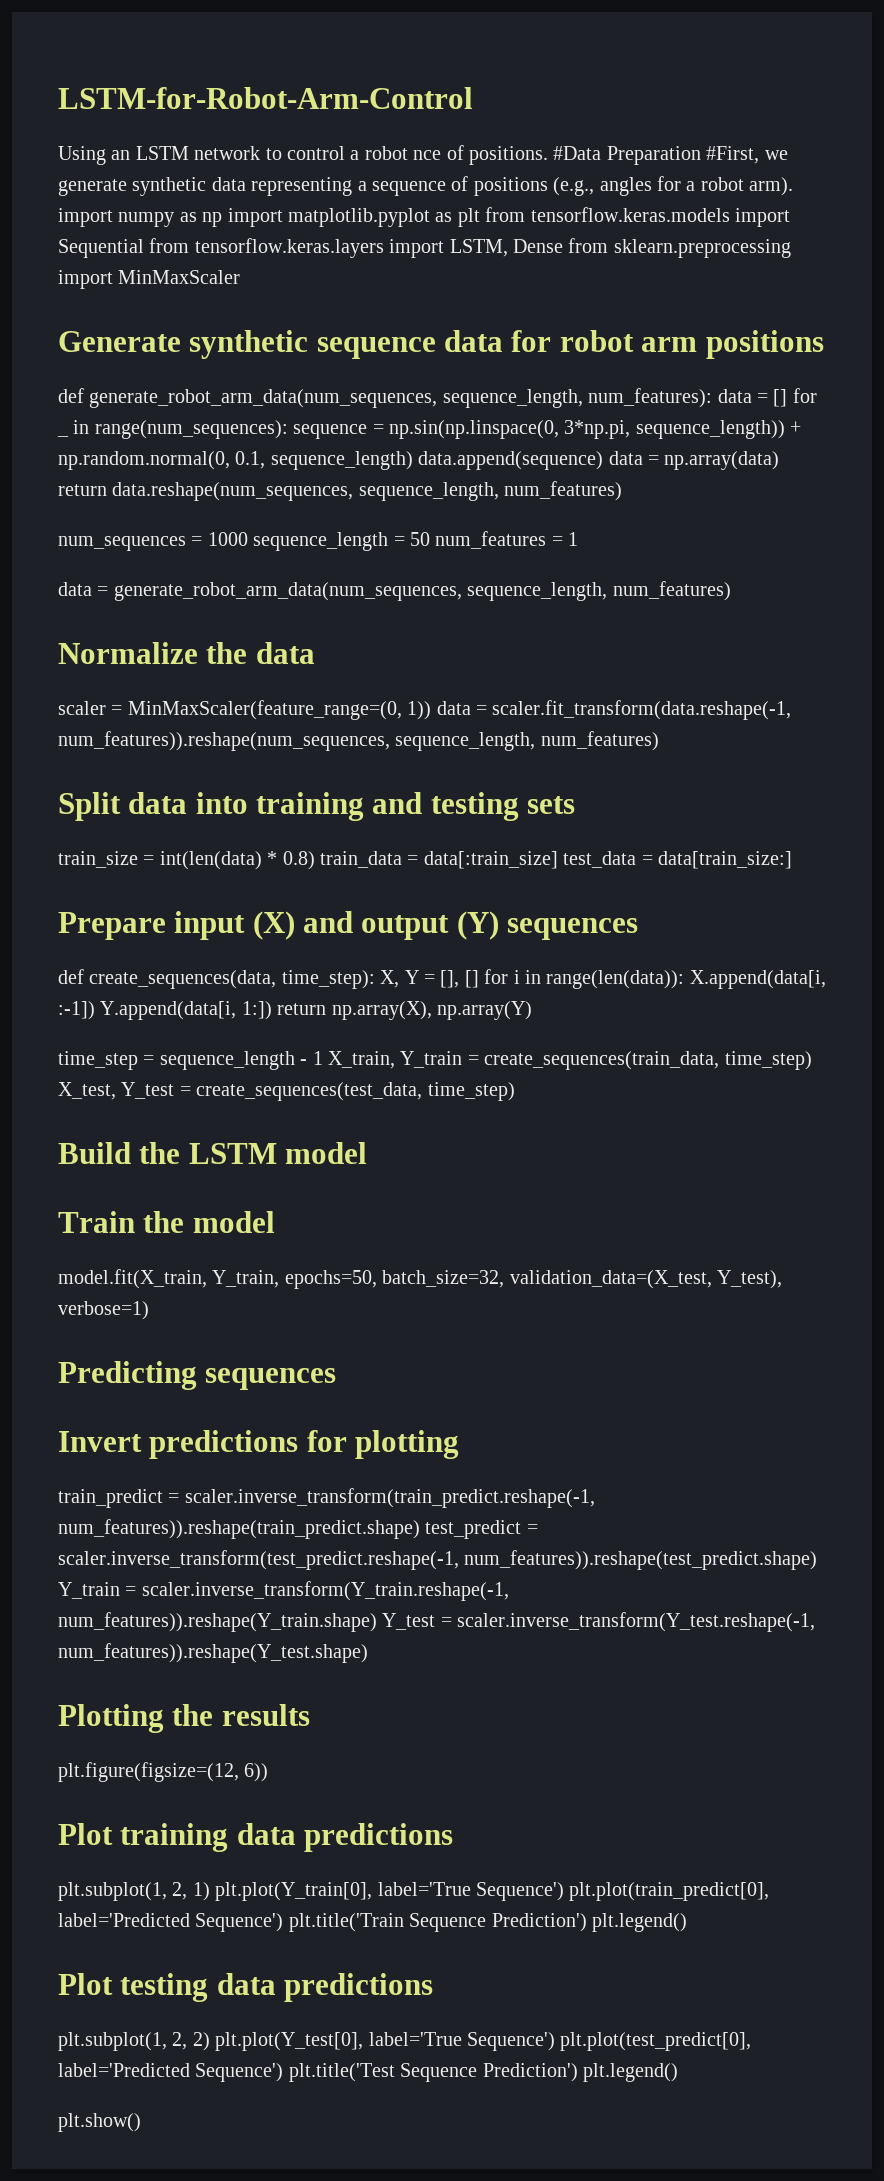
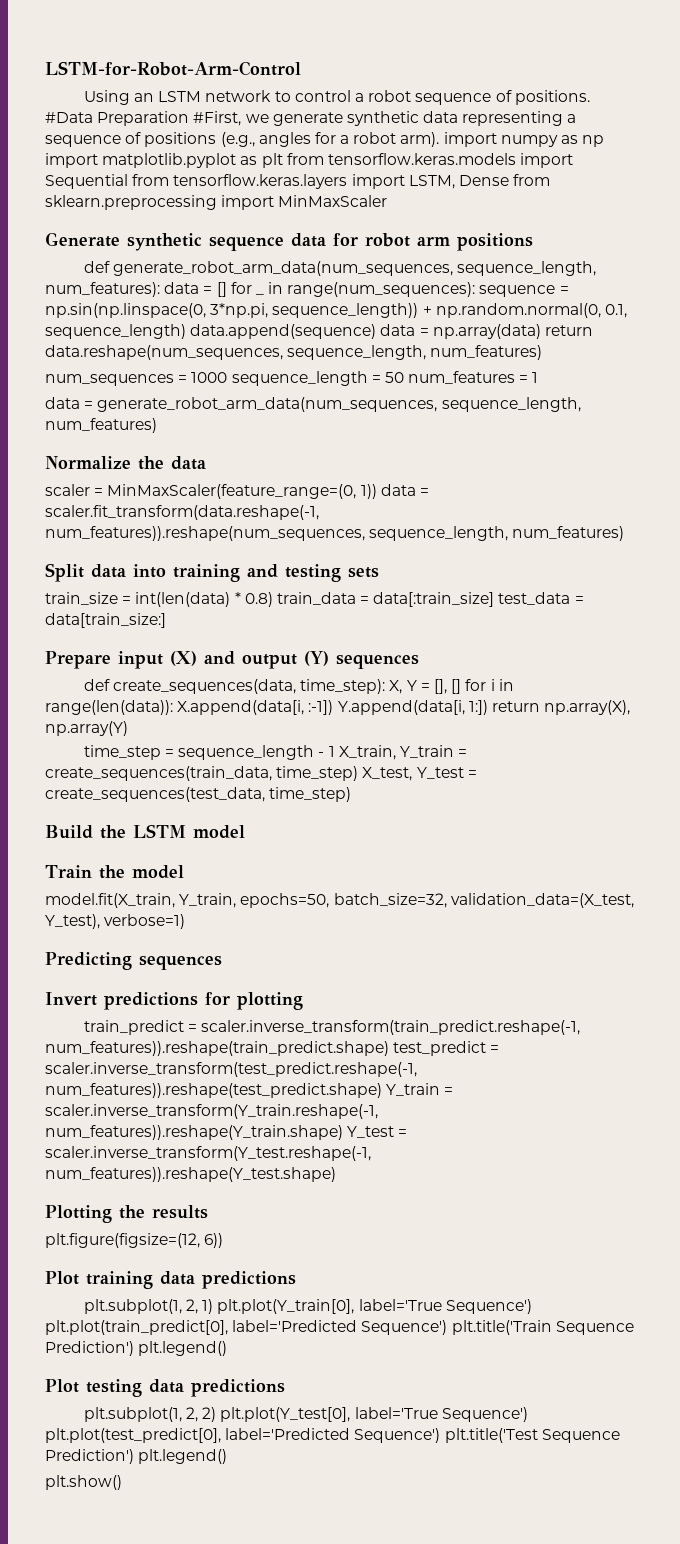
- Using an LSTM network to control a robot nce of positions.
+ Using an LSTM network to control a robot sequence of positions.

